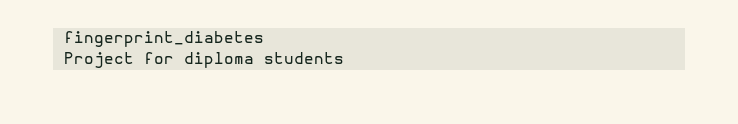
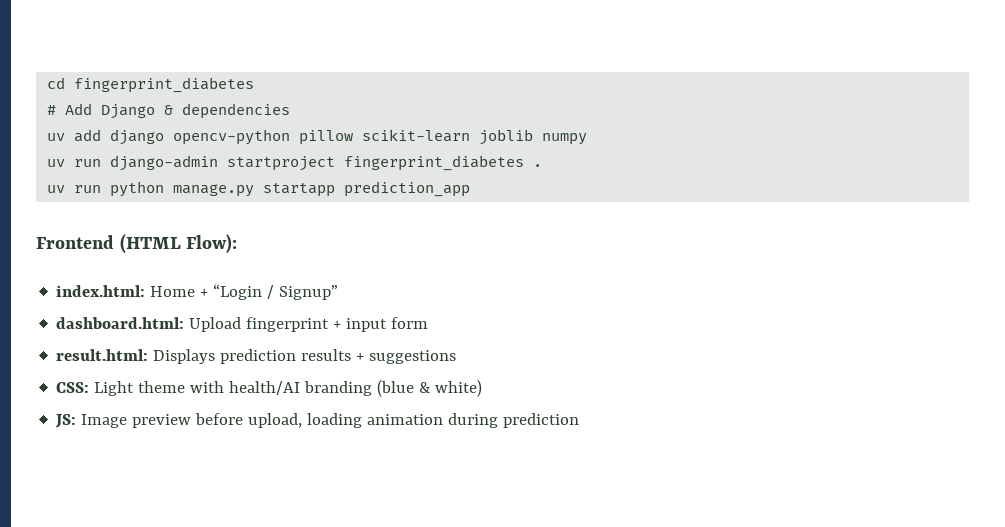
- fingerprint_diabetes
+ cd fingerprint_diabetes
- Project for diploma students
+ # Add Django & dependencies
+ uv add django opencv-python pillow scikit-learn joblib numpy
+ uv run django-admin startproject fingerprint_diabetes .
+ uv run python manage.py startapp prediction_app
+ Frontend (HTML Flow):
+ index.html: Home + “Login / Signup”
+ dashboard.html: Upload fingerprint + input form
+ result.html: Displays prediction results + suggestions
+ CSS: Light theme with health/AI branding (blue & white)
+ JS: Image preview before upload, loading animation during prediction

